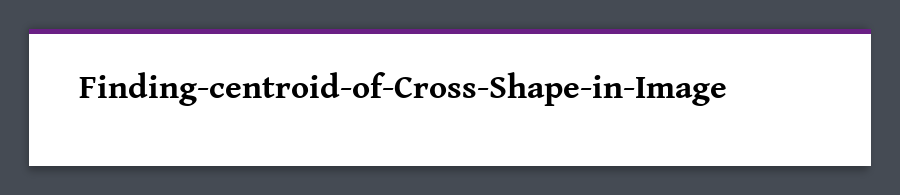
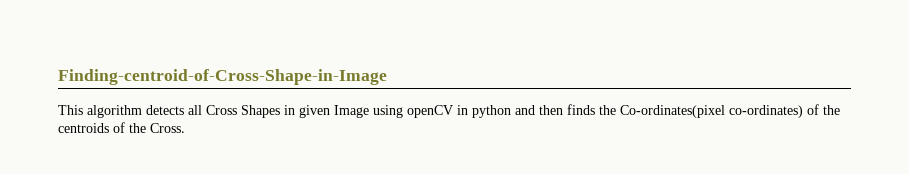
+ This algorithm detects all Cross Shapes in given Image using openCV in python and then finds the Co-ordinates(pixel co-ordinates) of the centroids of the Cross.

